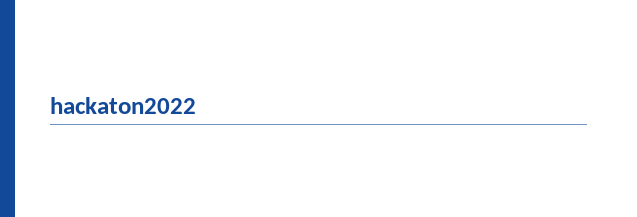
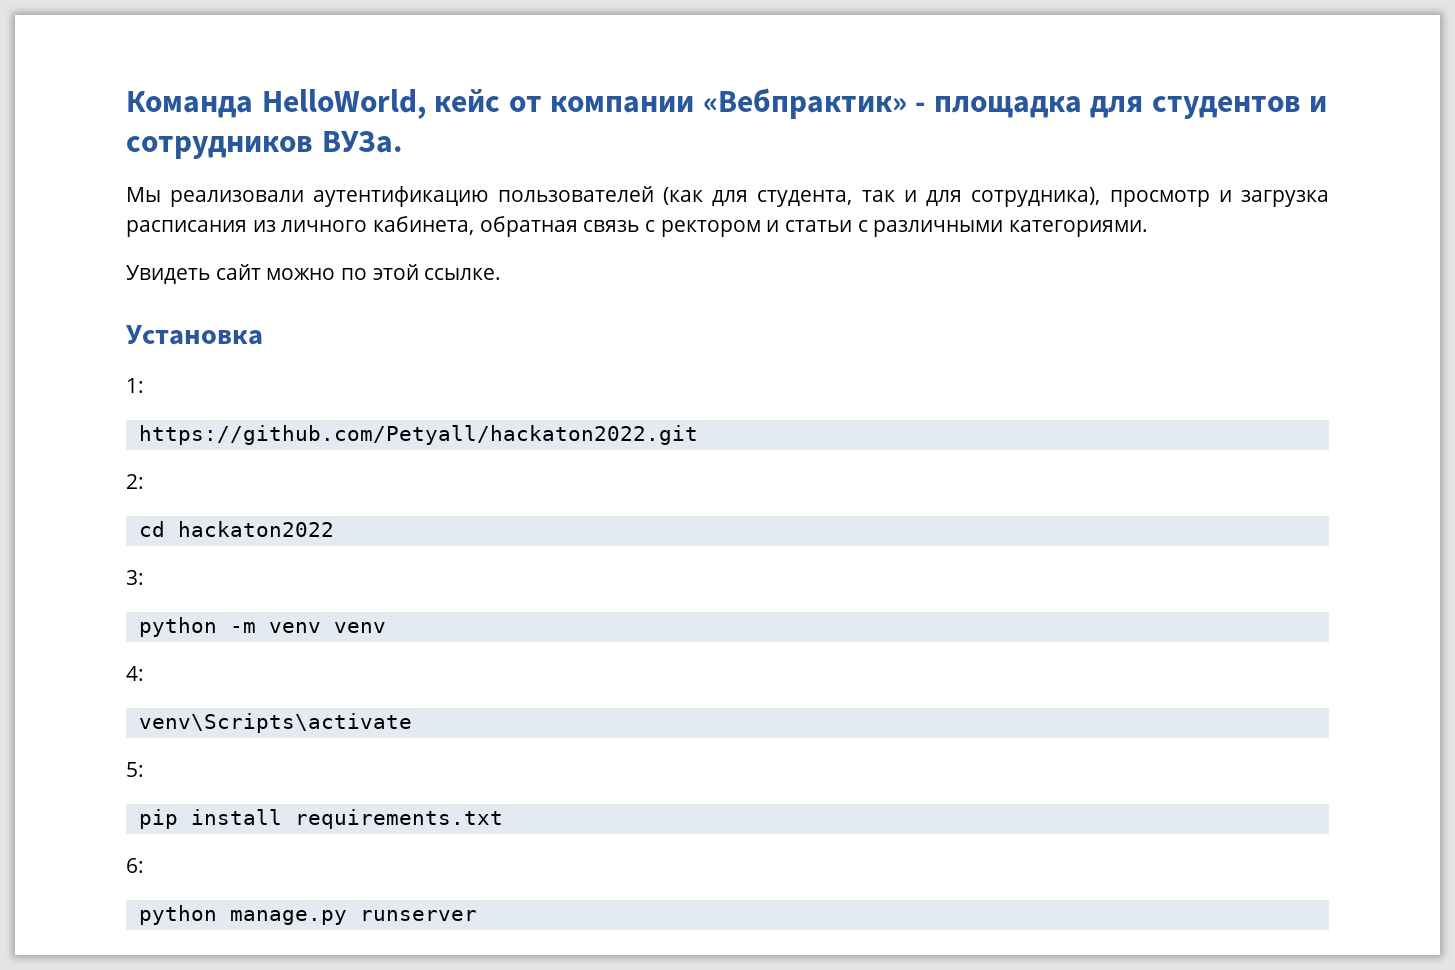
- hackaton2022
+ Команда HelloWorld, кейс от компании «Вебпрактик» - площадка для студентов и сотрудников ВУЗа.
+ Мы реализовали аутентификацию пользователей (как для студента, так и для сотрудника), просмотр и загрузка расписания из личного кабинета, обратная связь с ректором и статьи с различными категориями.
+ Увидеть сайт можно по этой ссылке.
+ Установка
+ 1:
+ https://github.com/Petyall/hackaton2022.git
+ 2:
+ cd hackaton2022
+ 3:
+ python -m venv venv
+ 4:
+ venv\Scripts\activate
+ 5:
+ pip install requirements.txt
+ 6:
+ python manage.py runserver

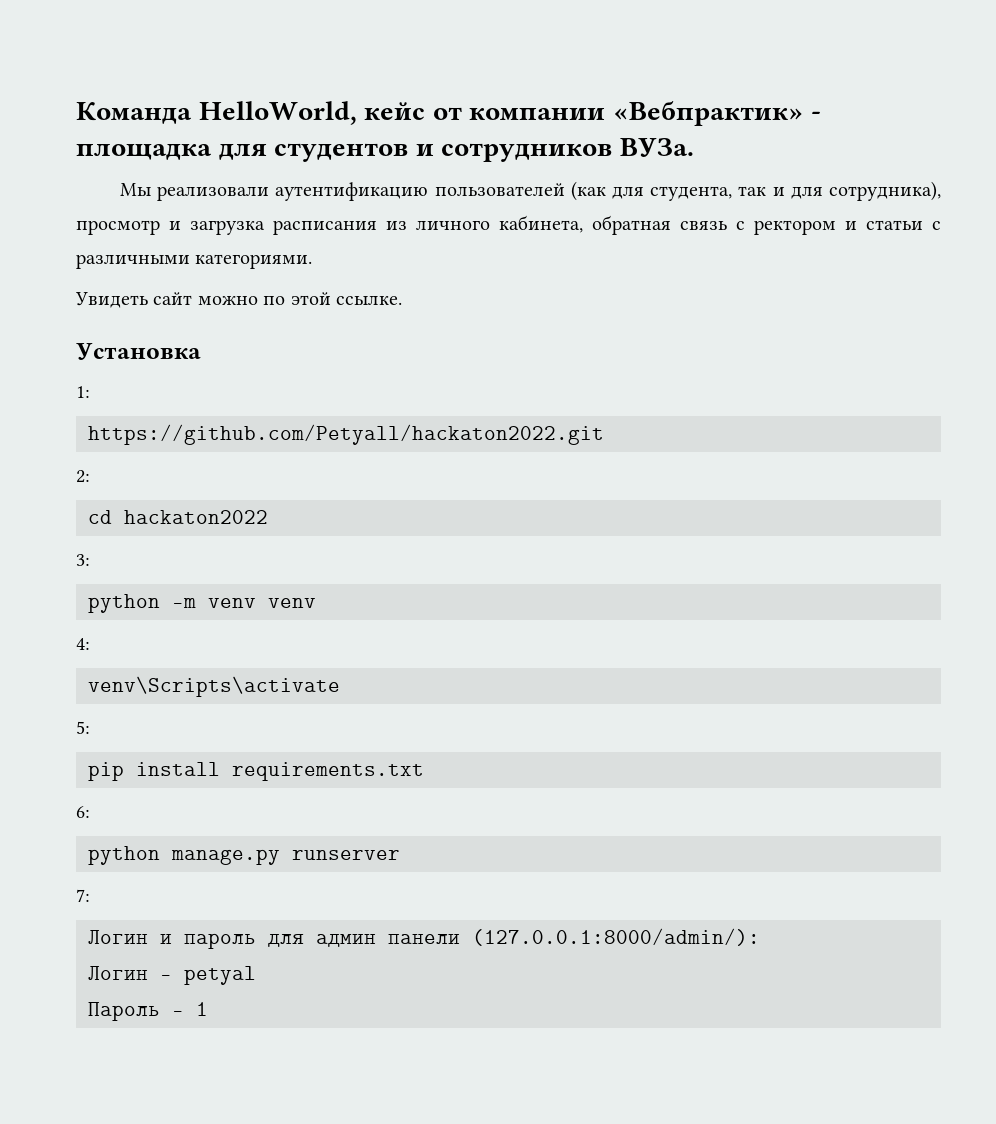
+ 7:
+ Логин и пароль для админ панели (127.0.0.1:8000/admin/):
+ Логин - petyal
+ Пароль - 1

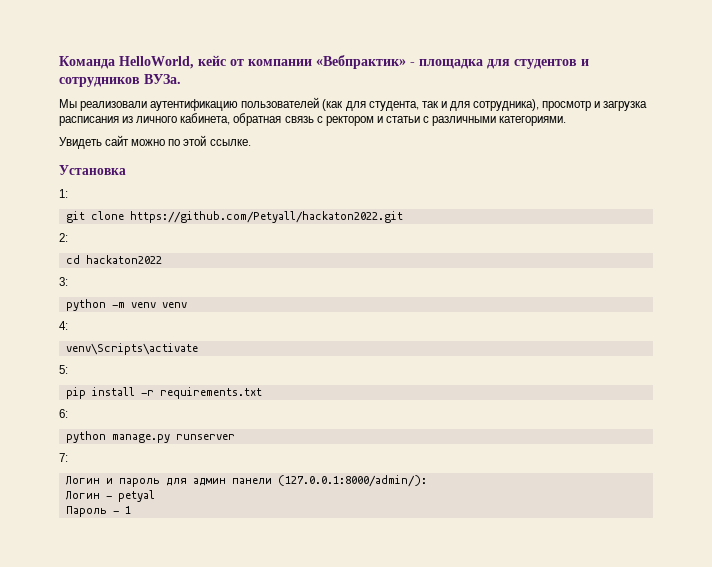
- https://github.com/Petyall/hackaton2022.git
+ git clone https://github.com/Petyall/hackaton2022.git
- pip install requirements.txt
+ pip install -r requirements.txt

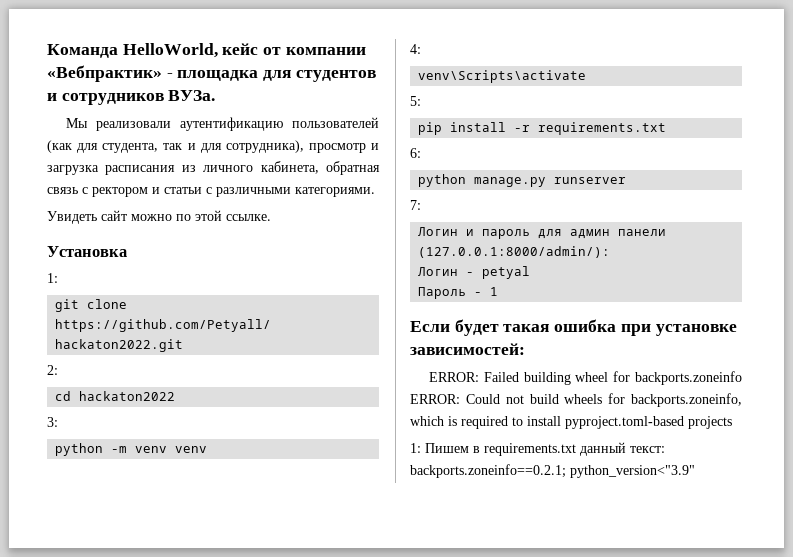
+ Если будет такая ошибка при установке зависимостей:
+ ERROR: Failed building wheel for backports.zoneinfo ERROR: Could not build wheels for backports.zoneinfo, which is required to install pyproject.toml-based projects
+ 1: Пишем в requirements.txt данный текст: backports.zoneinfo==0.2.1; python_version<"3.9"

